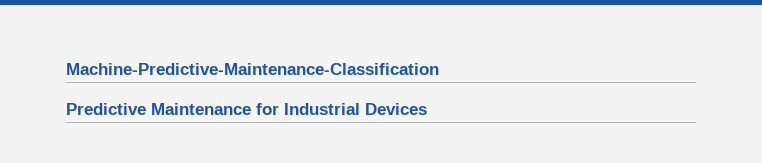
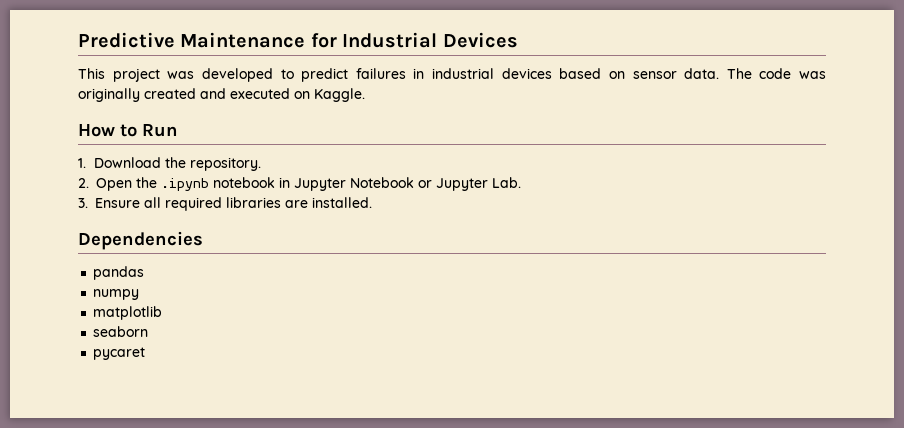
- Machine-Predictive-Maintenance-Classification
+ This project was developed to predict failures in industrial devices based on sensor data. The code was originally created and executed on Kaggle.
+ How to Run
+ 1. Download the repository.
+ 2. Open the .ipynb notebook in Jupyter Notebook or Jupyter Lab.
+ 3. Ensure all required libraries are installed.
+ Dependencies
+ pandas
+ numpy
+ matplotlib
+ seaborn
+ pycaret

